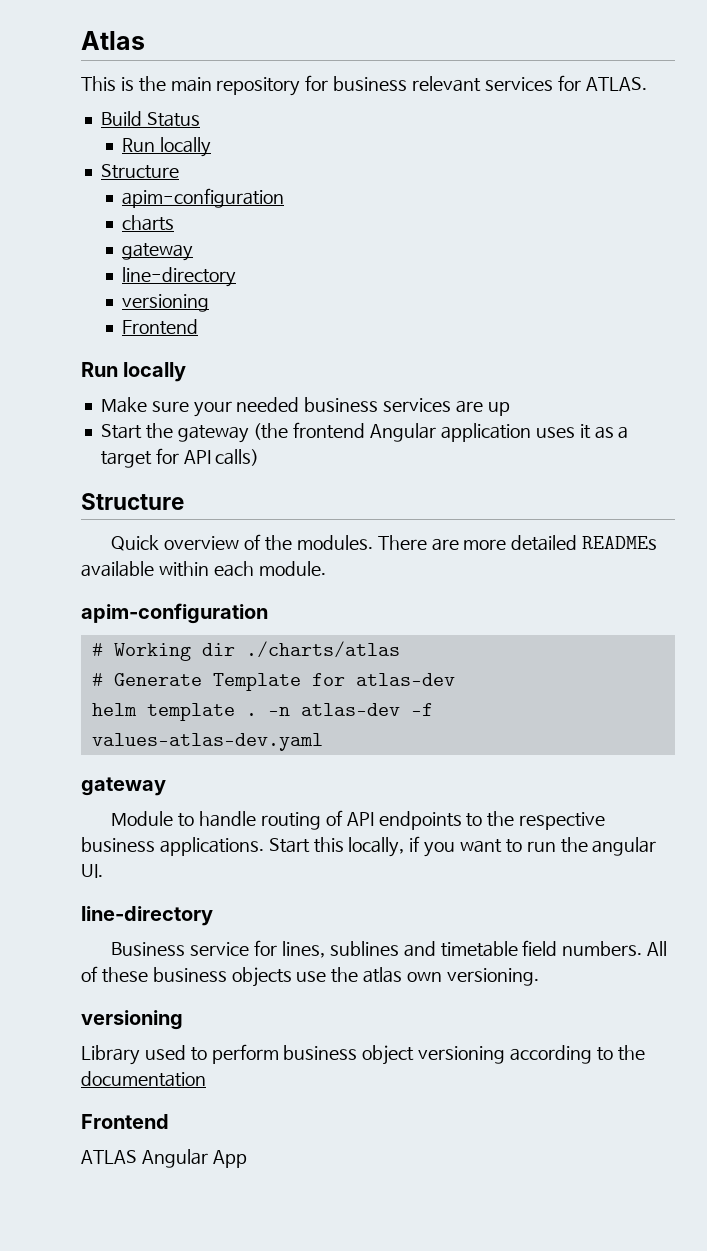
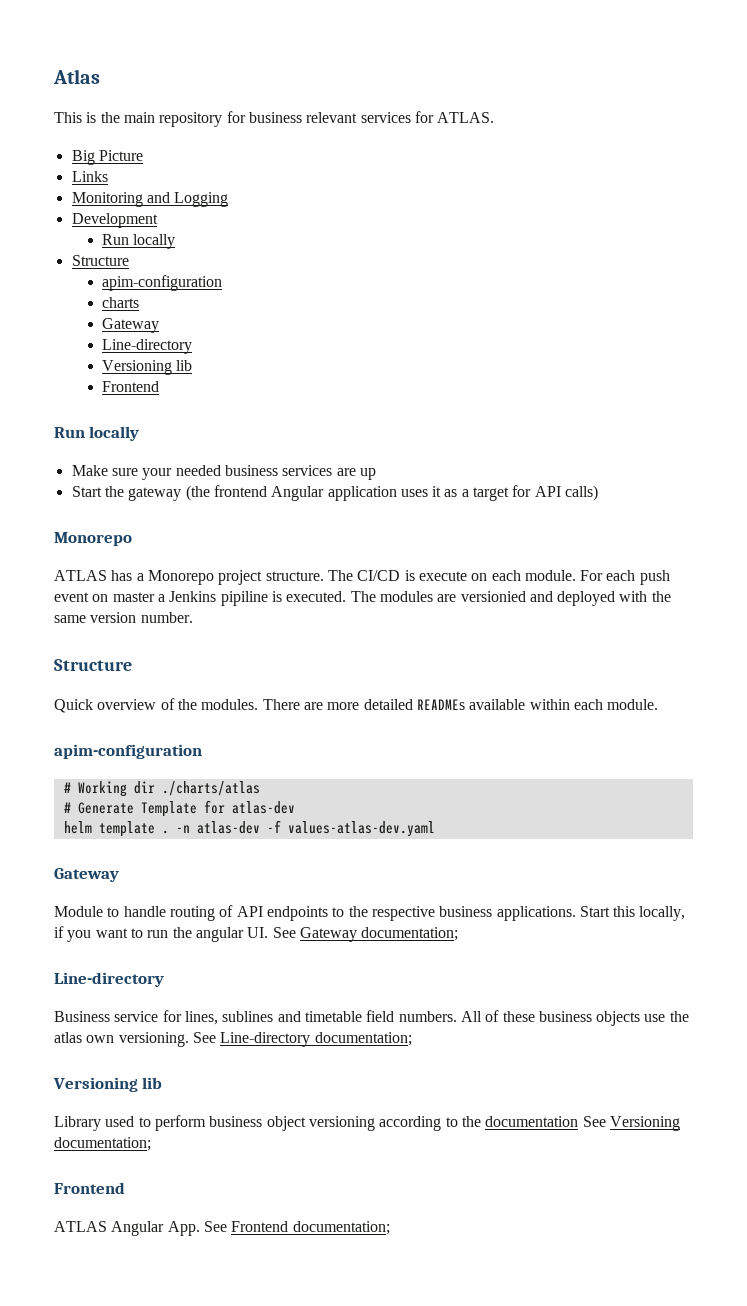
- Build Status
+ Big Picture
+ Links
+ Monitoring and Logging
+ Development
  charts
- gateway
- line-directory
- versioning
+ Gateway
+ Line-directory
+ Versioning lib
  Start the gateway (the frontend Angular application uses it as a target for API calls)
+ Monorepo
+ ATLAS has a Monorepo project structure. The CI/CD is execute on each module. For each push event on master a Jenkins pipiline is executed. The modules are versionied and deployed with the same version number.
  -n atlas-dev -f values-atlas-dev.yaml
- gateway
+ Gateway
- Start this locally, if you want to run the angular UI.
- line-directory
+ Start this locally, if you want to run the angular UI. See Gateway documentation;
+ Line-directory
- All of these business objects use the atlas own versioning.
- versioning
+ All of these business objects use the atlas own versioning. See Line-directory documentation;
+ Versioning lib
- Library used to perform business object versioning according to the documentation
+ Library used to perform business object versioning according to the documentation See Versioning documentation;
- ATLAS Angular App
+ ATLAS Angular App. See Frontend documentation;

